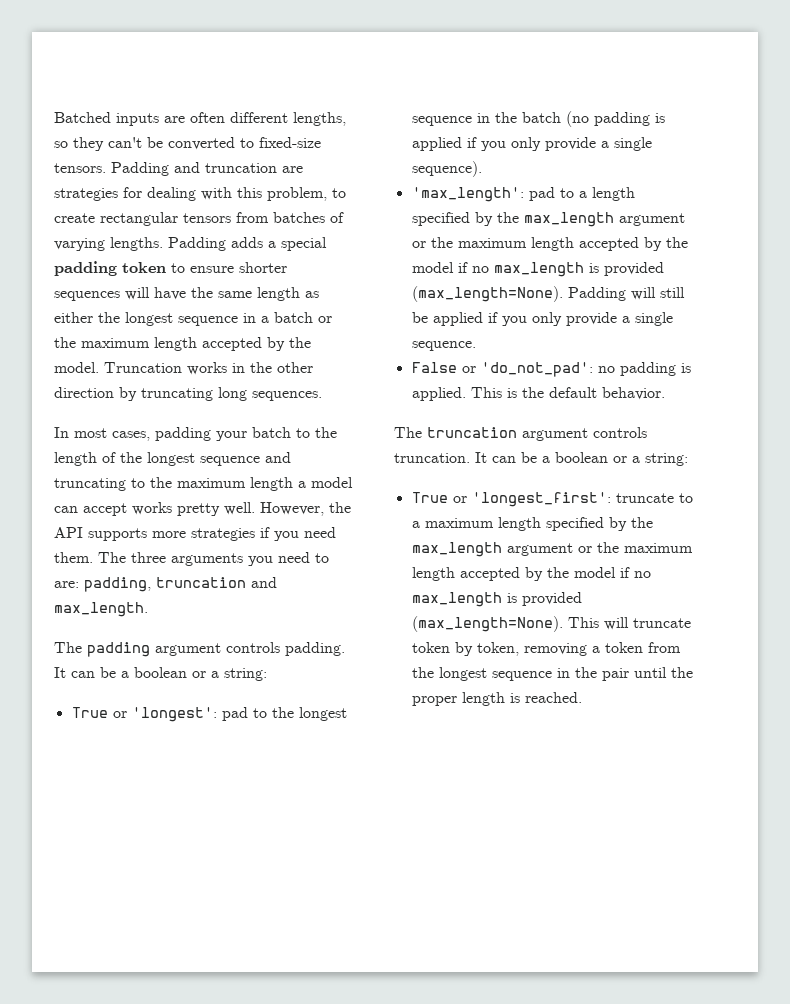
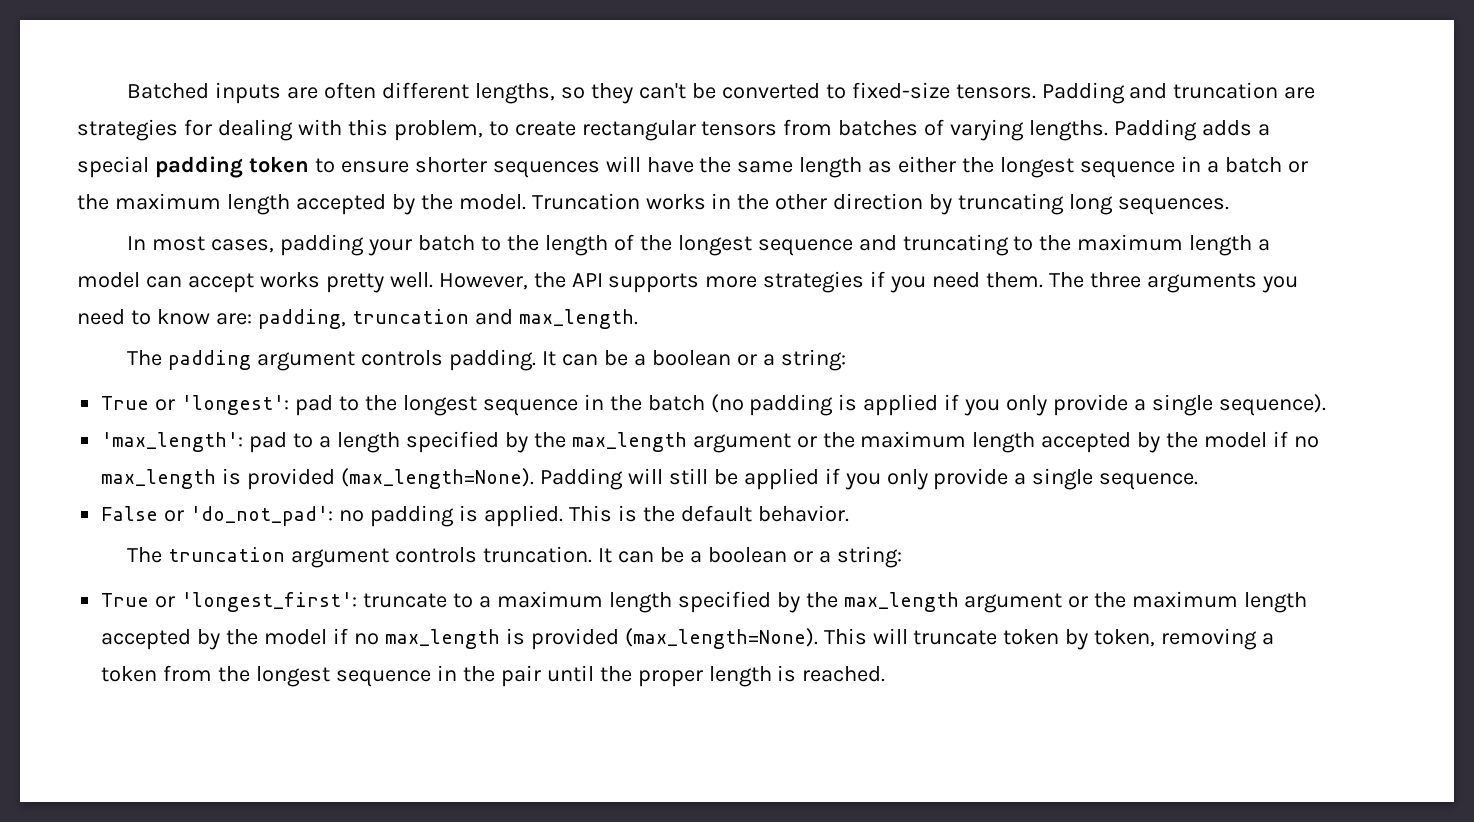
- The three arguments you need to are: padding, truncation and max_length.
+ The three arguments you need to know are: padding, truncation and max_length.

